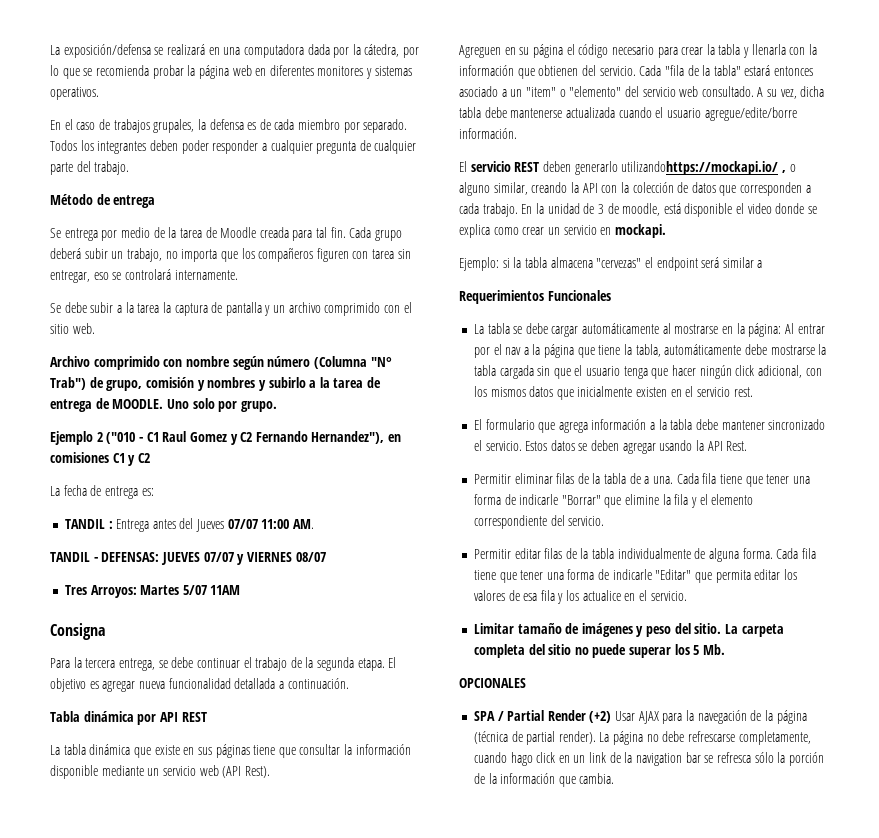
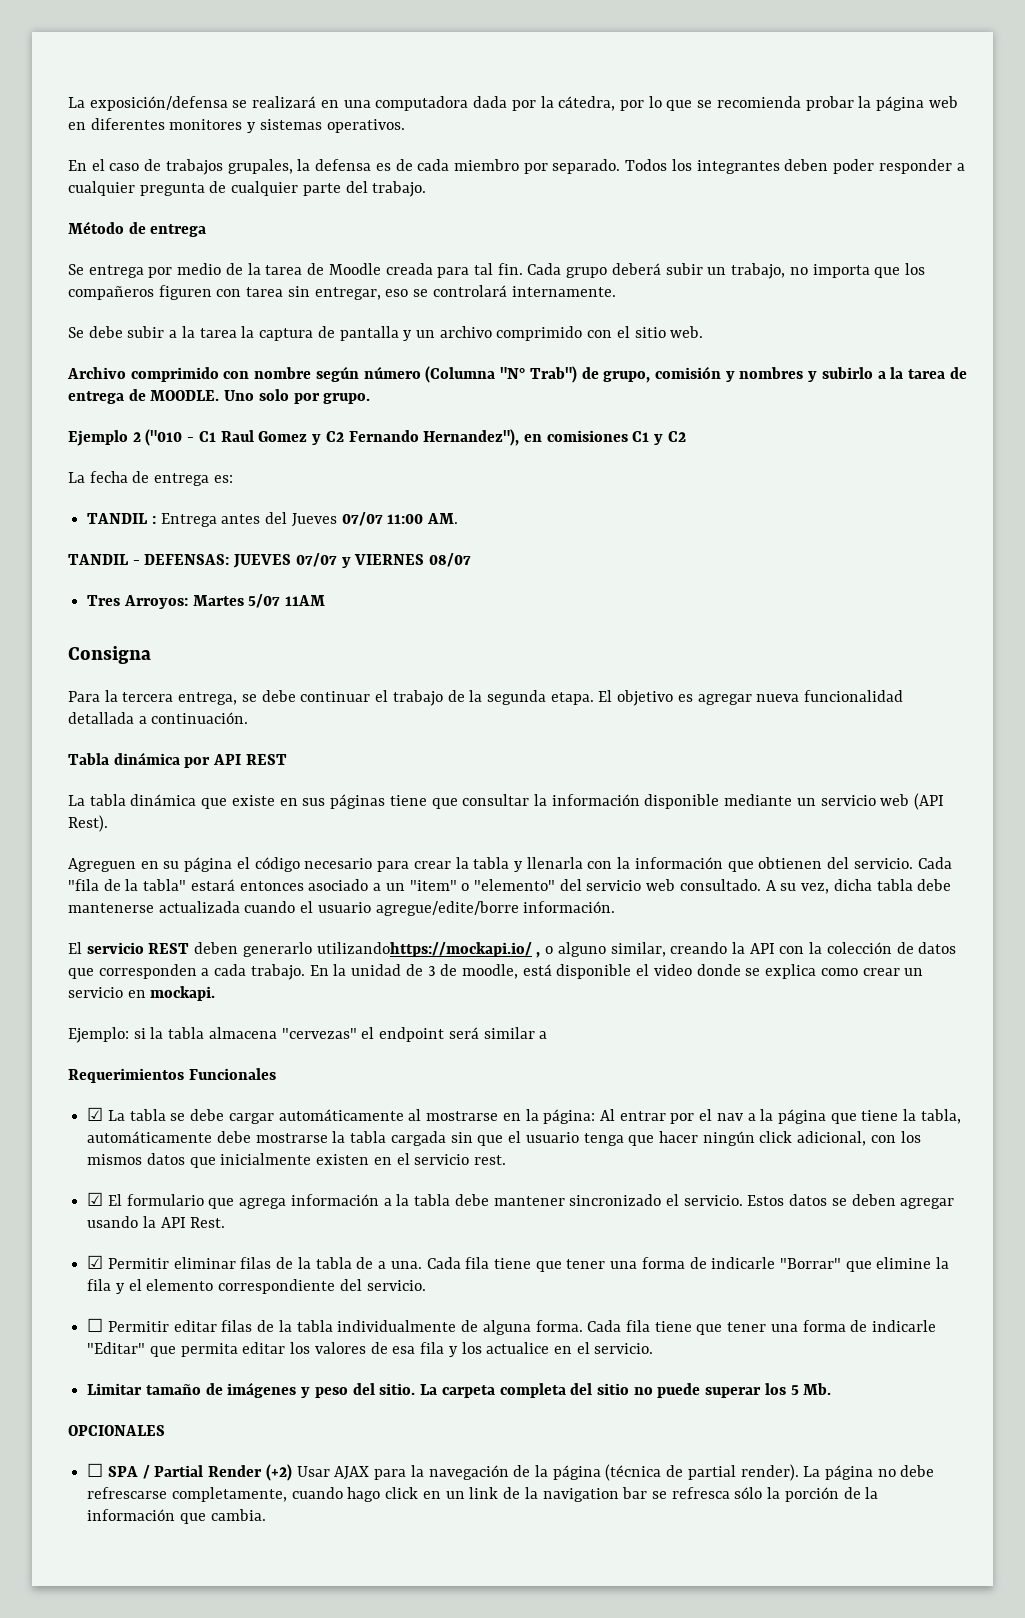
- La tabla se debe cargar automáticamente al mostrarse en la página: Al entrar por el nav a la página que tiene la tabla, automáticamente debe mostrarse la tabla cargada sin que el usuario tenga que hacer ningún click adicional, con los mismos datos que inicialmente existen en el servicio rest.
+ ☑ La tabla se debe cargar automáticamente al mostrarse en la página: Al entrar por el nav a la página que tiene la tabla, automáticamente debe mostrarse la tabla cargada sin que el usuario tenga que hacer ningún click adicional, con los mismos datos que inicialmente existen en el servicio rest.
- El formulario que agrega información a la tabla debe mantener sincronizado el servicio.
+ ☑ El formulario que agrega información a la tabla debe mantener sincronizado el servicio.
- Permitir eliminar filas de la tabla de a una.
+ ☑ Permitir eliminar filas de la tabla de a una.
- Permitir editar filas de la tabla individualmente de alguna forma.
+ ☐ Permitir editar filas de la tabla individualmente de alguna forma.
- SPA / Partial Render (+2) Usar AJAX para la navegación de la página (técnica de partial render).
+ ☐ SPA / Partial Render (+2) Usar AJAX para la navegación de la página (técnica de partial render).

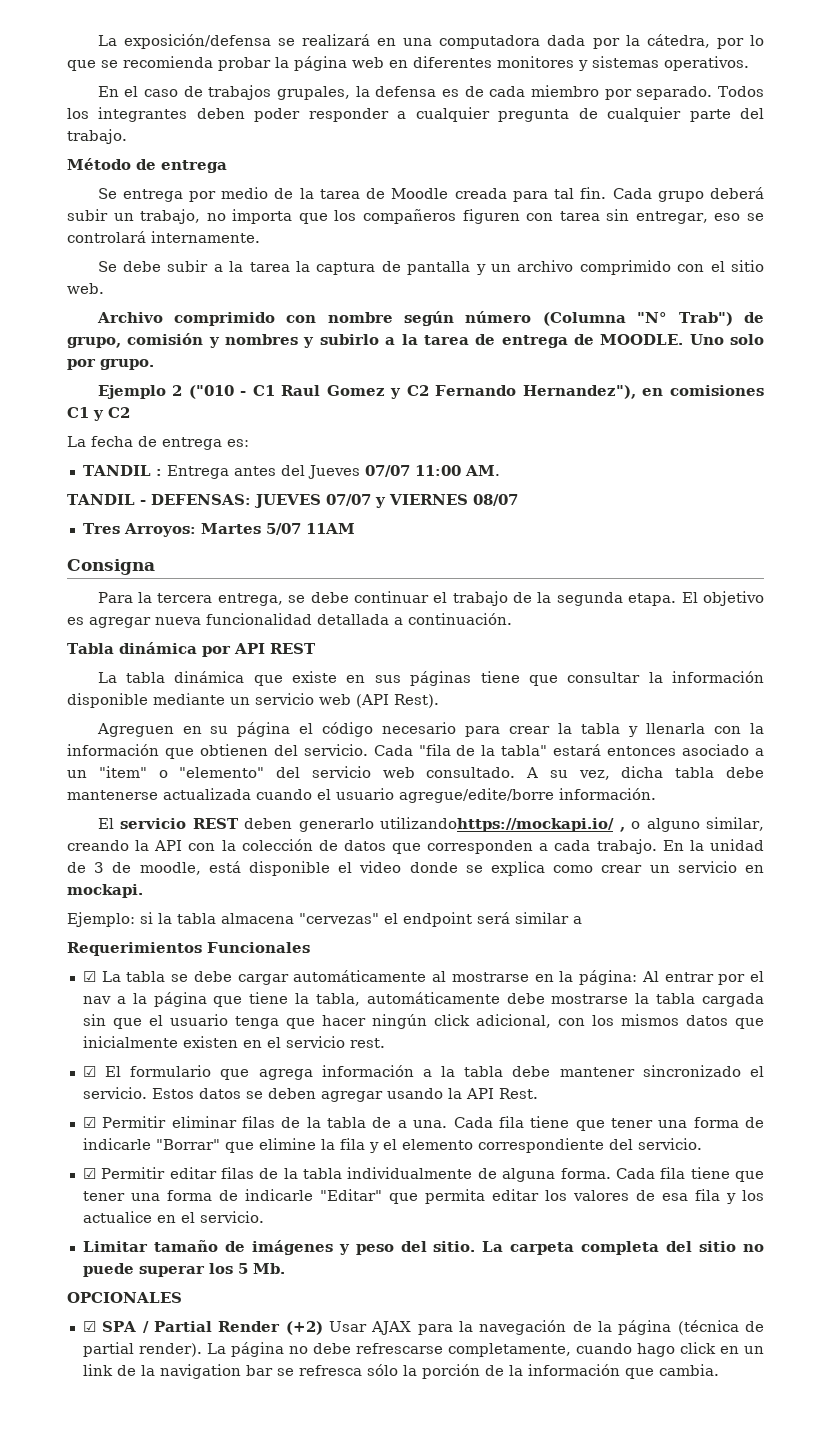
- ☐ Permitir editar filas de la tabla individualmente de alguna forma.
+ ☑ Permitir editar filas de la tabla individualmente de alguna forma.
- ☐ SPA / Partial Render (+2) Usar AJAX para la navegación de la página (técnica de partial render).
+ ☑ SPA / Partial Render (+2) Usar AJAX para la navegación de la página (técnica de partial render).

